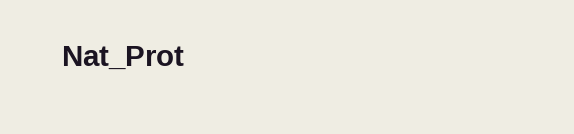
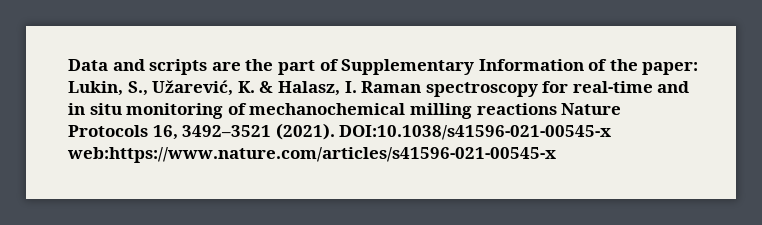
- Nat_Prot
+ Data and scripts are the part of Supplementary Information of the paper: Lukin, S., Užarević, K. & Halasz, I. Raman spectroscopy for real-time and in situ monitoring of mechanochemical milling reactions Nature Protocols 16, 3492–3521 (2021). DOI:10.1038/s41596-021-00545-x web:https://www.nature.com/articles/s41596-021-00545-x

